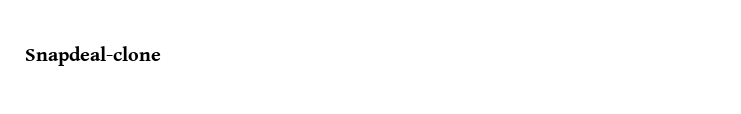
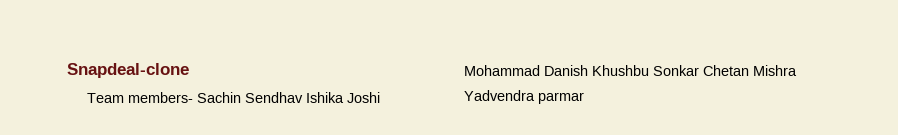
+ Team members- Sachin Sendhav Ishika Joshi Mohammad Danish Khushbu Sonkar Chetan Mishra Yadvendra parmar

